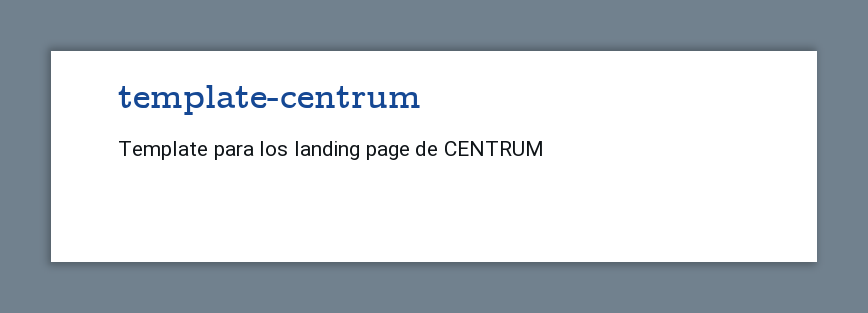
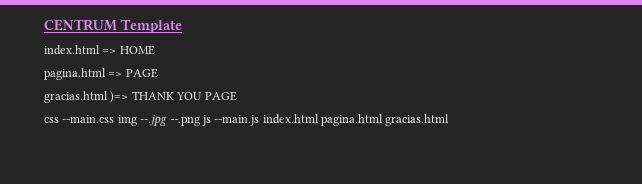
- template-centrum
- Template para los landing page de CENTRUM
+ CENTRUM Template
+ index.html => HOME
+ pagina.html => PAGE
+ gracias.html )=> THANK YOU PAGE
+ css --main.css img --.jpg --.png js --main.js index.html pagina.html gracias.html

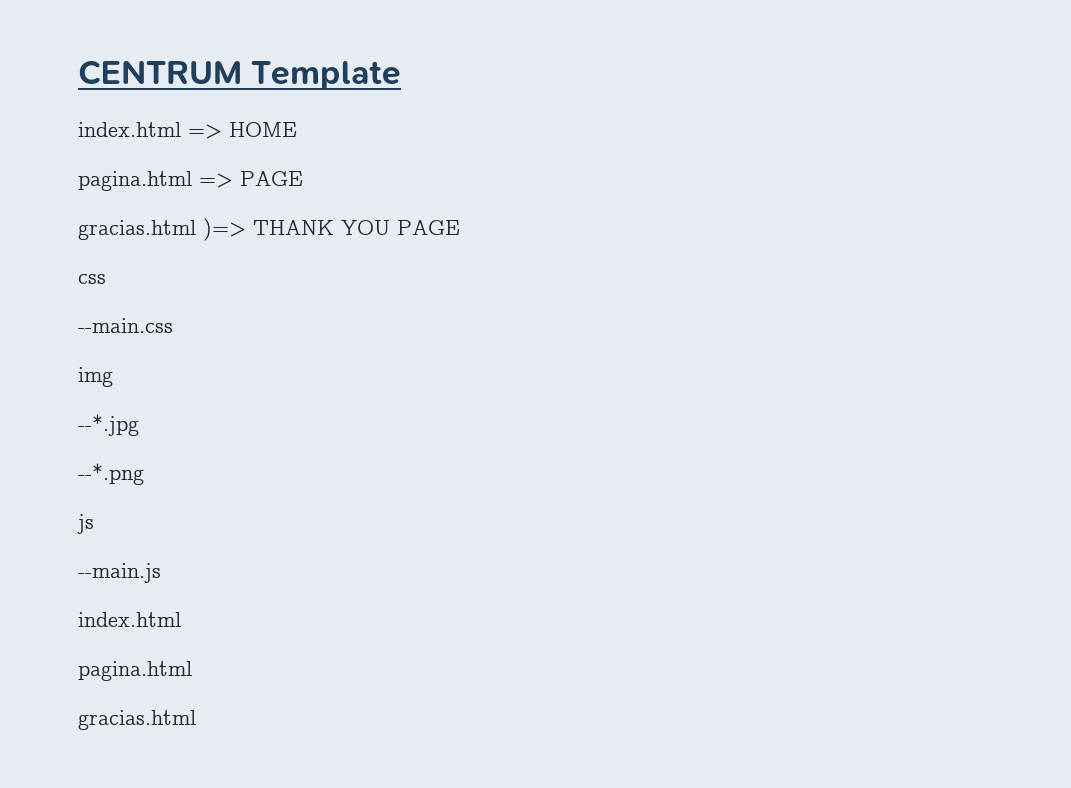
- css --main.css img --.jpg --.png js --main.js index.html pagina.html gracias.html
+ css
+ --main.css
+ img
+ --*.jpg
+ --*.png
+ js
+ --main.js
+ index.html
+ pagina.html
+ gracias.html

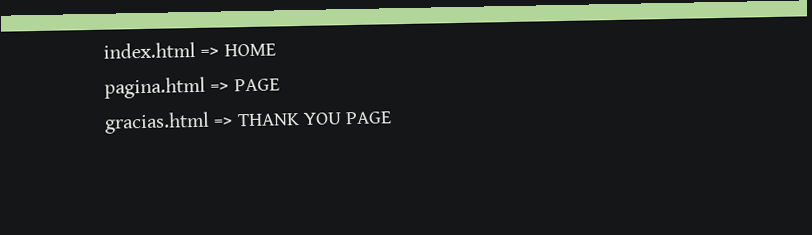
- CENTRUM Template
- gracias.html )=> THANK YOU PAGE
+ gracias.html => THANK YOU PAGE
- css
- --main.css
- img
- --*.jpg
- --*.png
- js
- --main.js
- index.html
- pagina.html
- gracias.html

